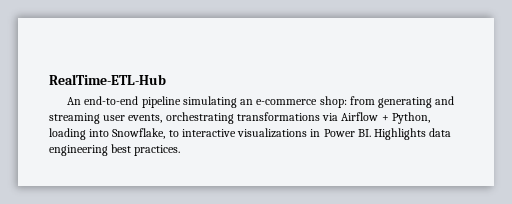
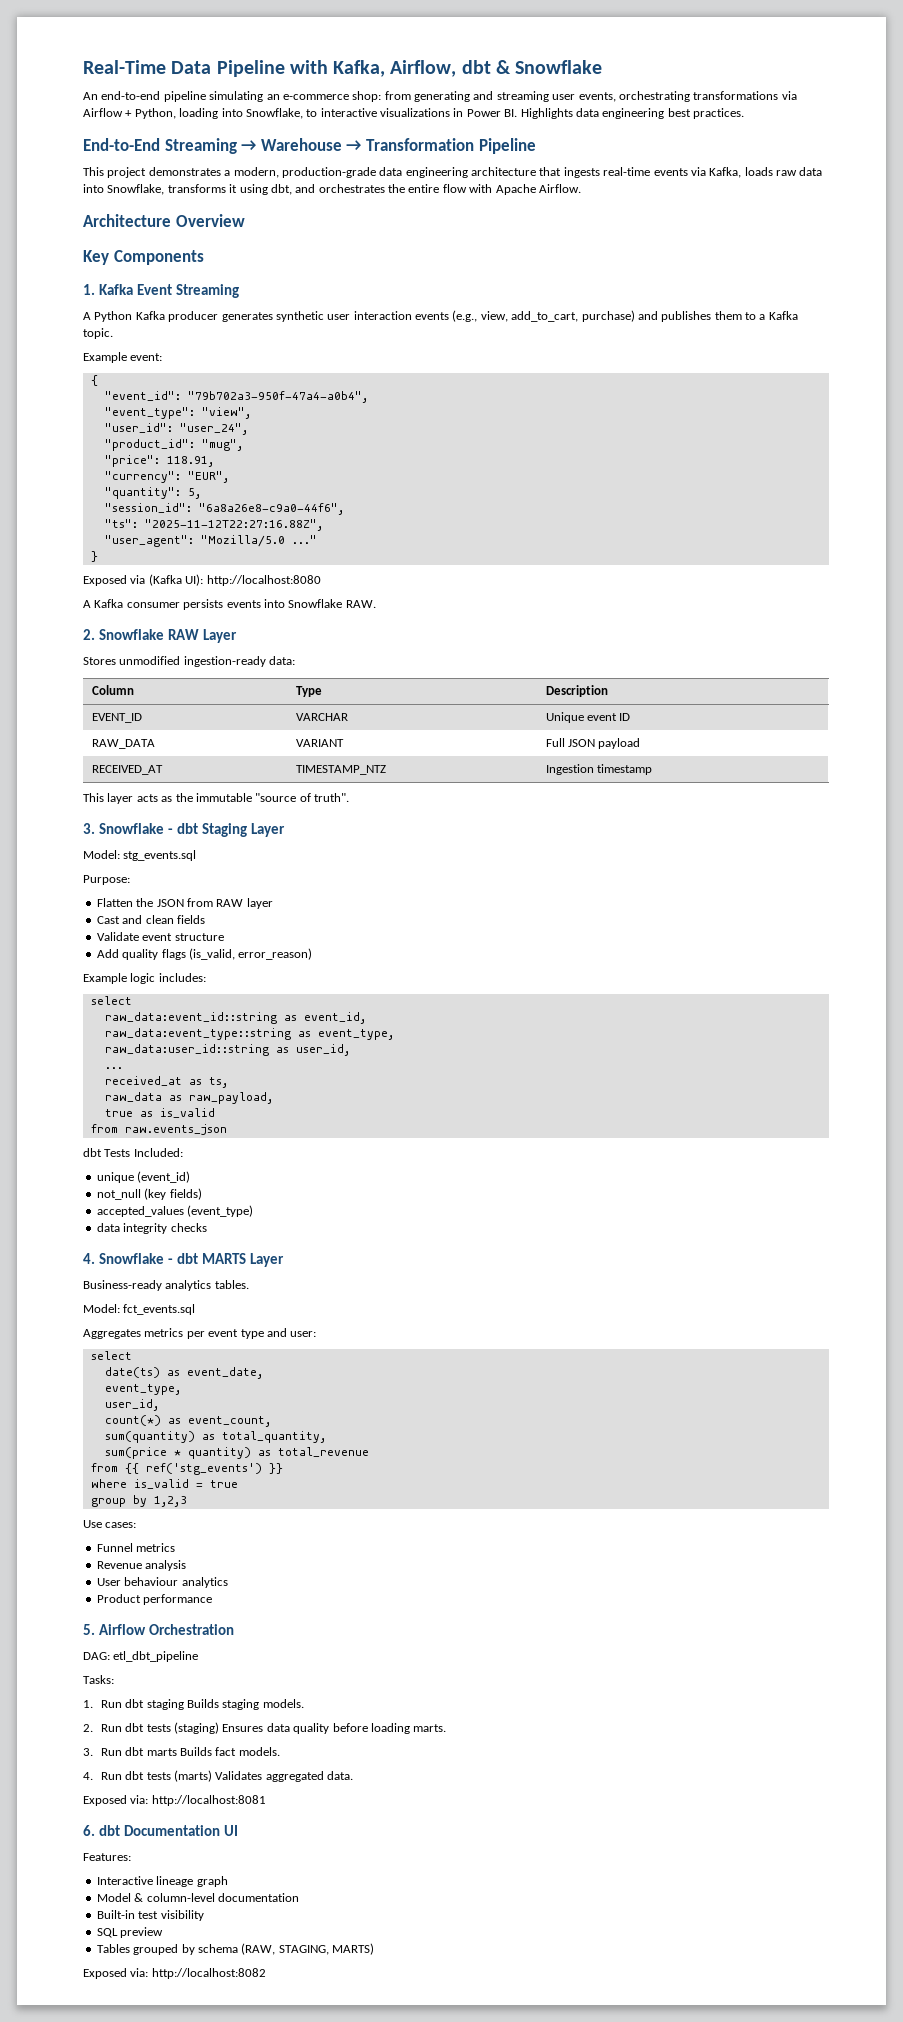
- RealTime-ETL-Hub
+ Real-Time Data Pipeline with Kafka, Airflow, dbt & Snowflake
+ End-to-End Streaming → Warehouse → Transformation Pipeline
+ This project demonstrates a modern, production-grade data engineering architecture that ingests real-time events via Kafka, loads raw data into Snowflake, transforms it using dbt, and orchestrates the entire flow with Apache Airflow.
+ Architecture Overview
+ Key Components
+ 1. Kafka Event Streaming
+ A Python Kafka producer generates synthetic user interaction events (e.g., view, add_to_cart, purchase) and publishes them to a Kafka topic.
+ Example event:
+ {
+ "event_id": "79b702a3-950f-47a4-a0b4",
+ "event_type": "view",
+ "user_id": "user_24",
+ "product_id": "mug",
+ "price": 118.91,
+ "currency": "EUR",
+ "quantity": 5,
+ "session_id": "6a8a26e8-c9a0-44f6",
+ "ts": "2025-11-12T22:27:16.88Z",
+ "user_agent": "Mozilla/5.0 ..."
+ }
+ Exposed via (Kafka UI): http://localhost:8080
+ A Kafka consumer persists events into Snowflake RAW.
+ 2. Snowflake RAW Layer
+ Stores unmodified ingestion-ready data:
+ Column | Type | Description
+ EVENT_ID | VARCHAR | Unique event ID
+ RAW_DATA | VARIANT | Full JSON payload
+ RECEIVED_AT | TIMESTAMP_NTZ | Ingestion timestamp
+ This layer acts as the immutable "source of truth".
+ 3. Snowflake - dbt Staging Layer
+ Model: stg_events.sql
+ Purpose:
+ Flatten the JSON from RAW layer
+ Cast and clean fields
+ Validate event structure
+ Add quality flags (is_valid, error_reason)
+ Example logic includes:
+ select
+ raw_data:event_id::string as event_id,
+ raw_data:event_type::string as event_type,
+ raw_data:user_id::string as user_id,
+ ...
+ received_at as ts,
+ raw_data as raw_payload,
+ true as is_valid
+ from raw.events_json
+ dbt Tests Included:
+ unique (event_id)
+ not_null (key fields)
+ accepted_values (event_type)
+ data integrity checks
+ 4. Snowflake - dbt MARTS Layer
+ Business-ready analytics tables.
+ Model: fct_events.sql
+ Aggregates metrics per event type and user:
+ select
+ date(ts) as event_date,
+ event_type,
+ user_id,
+ count(*) as event_count,
+ sum(quantity) as total_quantity,
+ sum(price * quantity) as total_revenue
+ from {{ ref('stg_events') }}
+ where is_valid = true
+ group by 1,2,3
+ Use cases:
+ Funnel metrics
+ Revenue analysis
+ User behaviour analytics
+ Product performance
+ 5. Airflow Orchestration
+ DAG: etl_dbt_pipeline
+ Tasks:
+ 1. Run dbt staging Builds staging models.
+ 2. Run dbt tests (staging) Ensures data quality before loading marts.
+ 3. Run dbt marts Builds fact models.
+ 4. Run dbt tests (marts) Validates aggregated data.
+ Exposed via: http://localhost:8081
+ 6. dbt Documentation UI
+ Features:
+ Interactive lineage graph
+ Model & column-level documentation
+ Built-in test visibility
+ SQL preview
+ Tables grouped by schema (RAW, STAGING, MARTS)
+ Exposed via: http://localhost:8082

